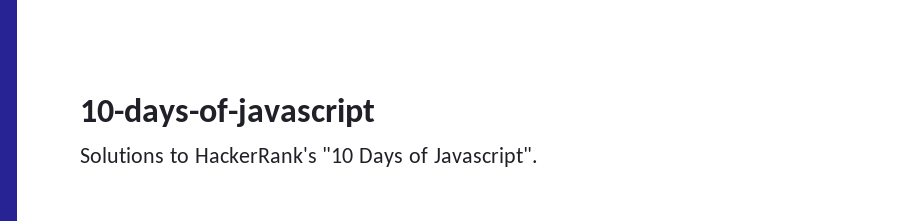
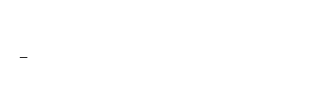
- 10-days-of-javascript
- Solutions to HackerRank's "10 Days of Javascript".
+ _

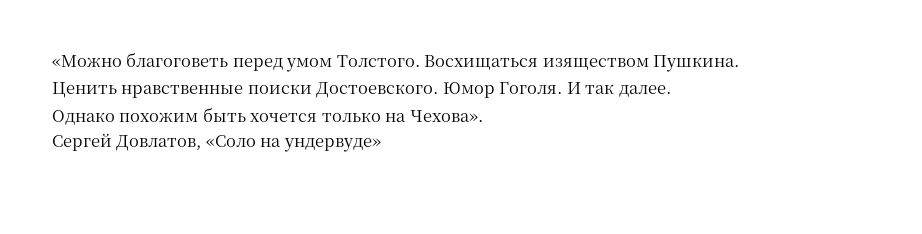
- _
+ «Можно благоговеть перед умом Толстого. Восхищаться изяществом Пушкина.
+ Ценить нравственные поиски Достоевского. Юмор Гоголя. И так далее.
+ Однако похожим быть хочется только на Чехова».
+ Сергей Довлатов, «Соло на ундервуде»

